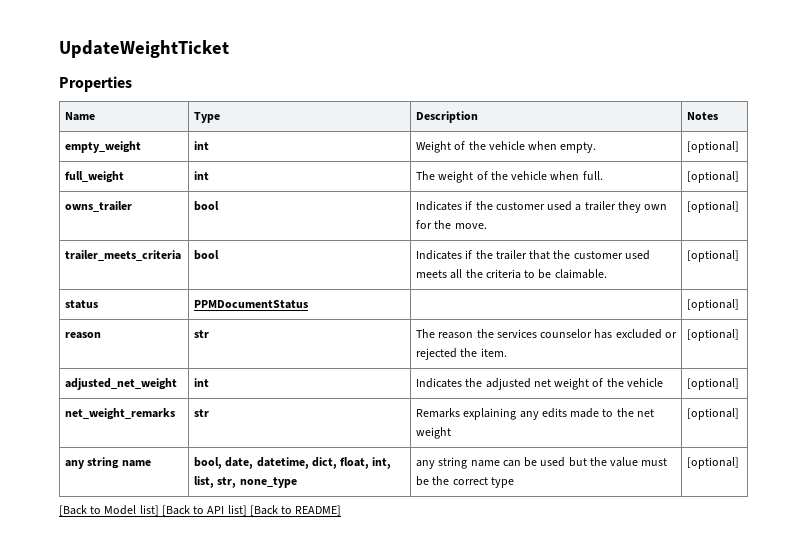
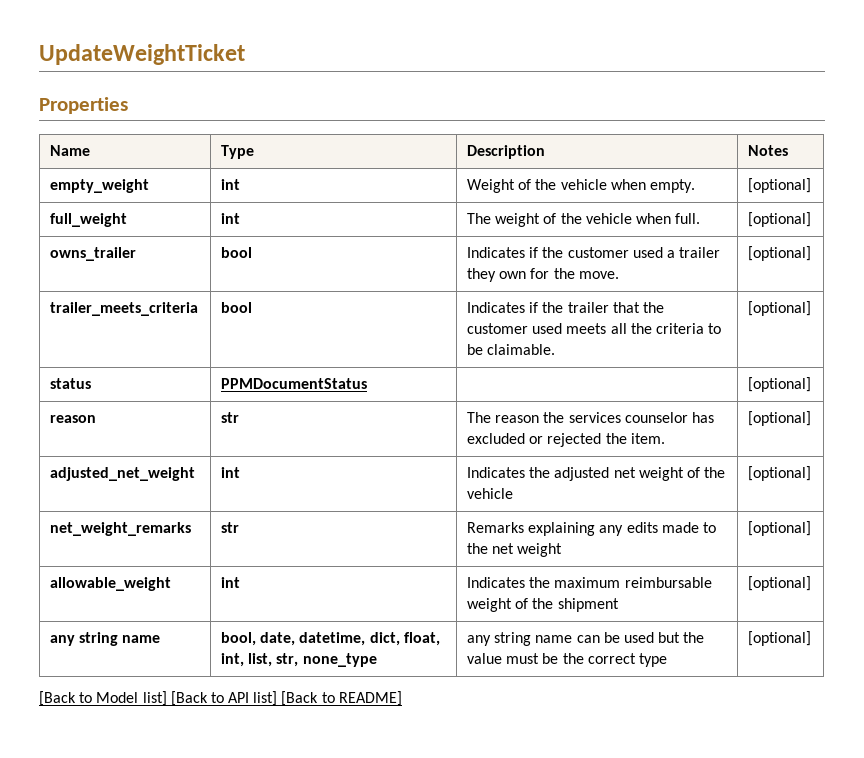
+ allowable_weight | int | Indicates the maximum reimbursable weight of the shipment | [optional]

